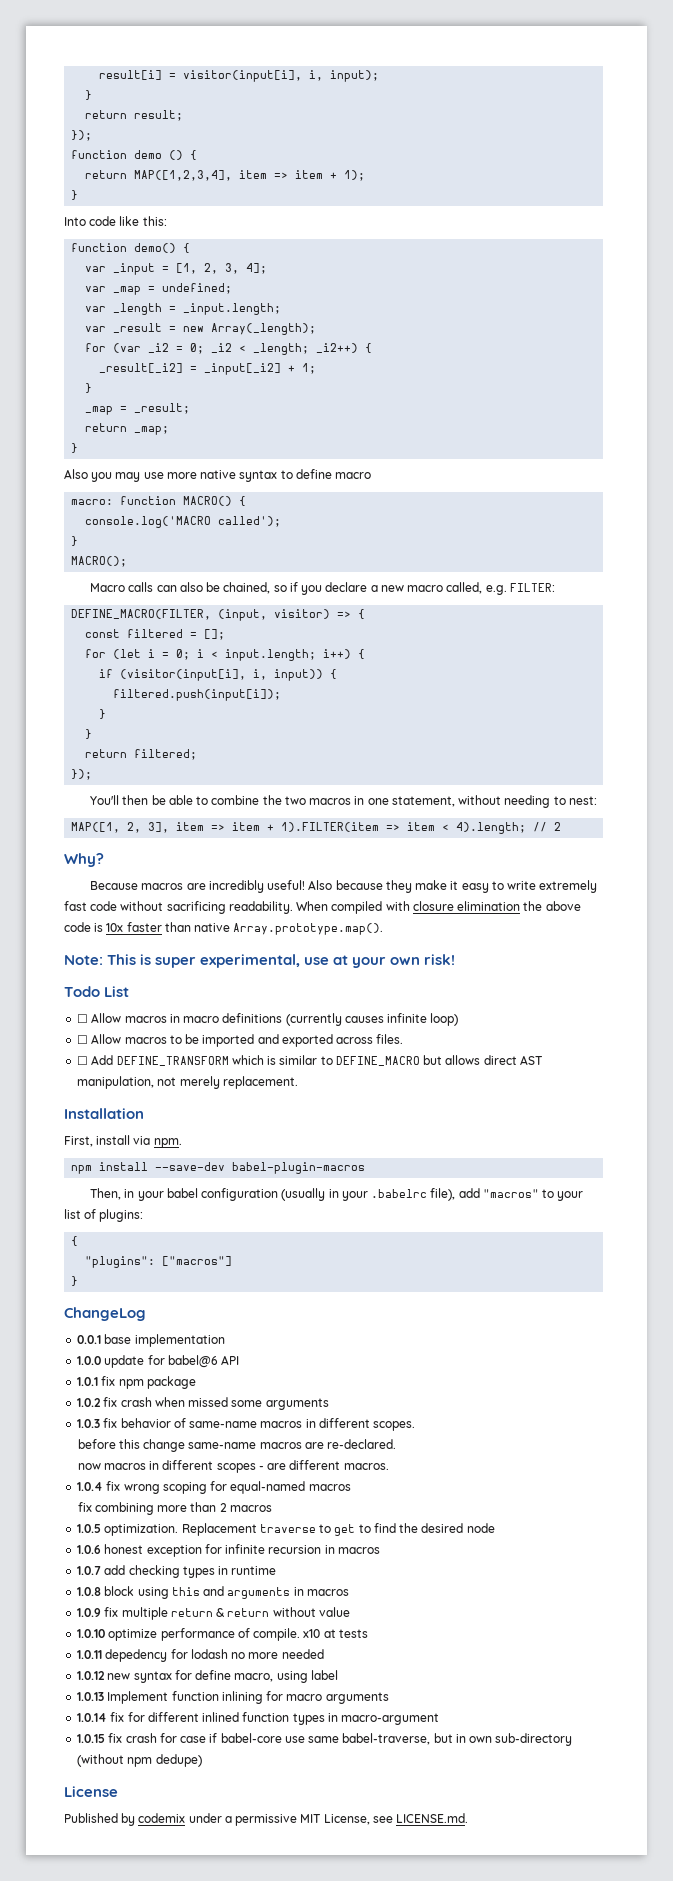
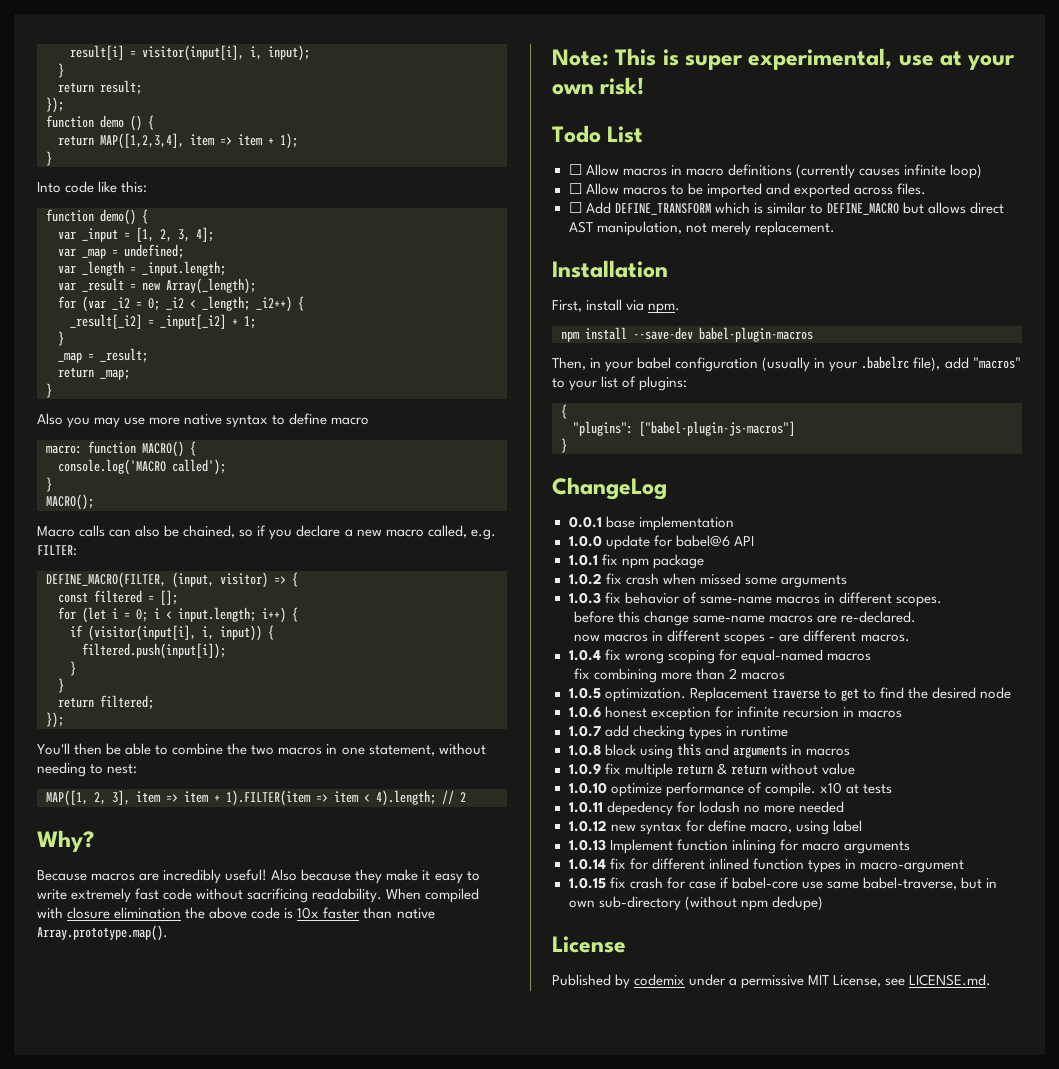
- "plugins": ["macros"]
+ "plugins": ["babel-plugin-js-macros"]

